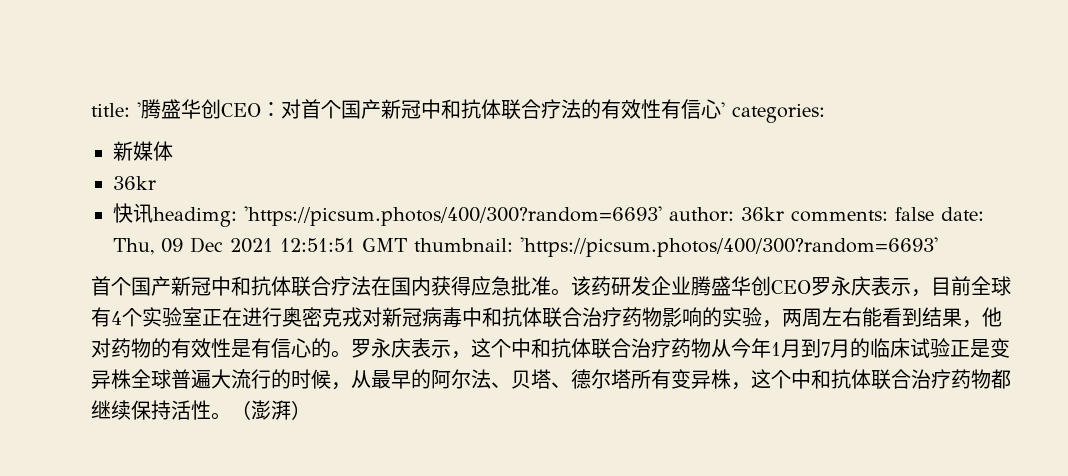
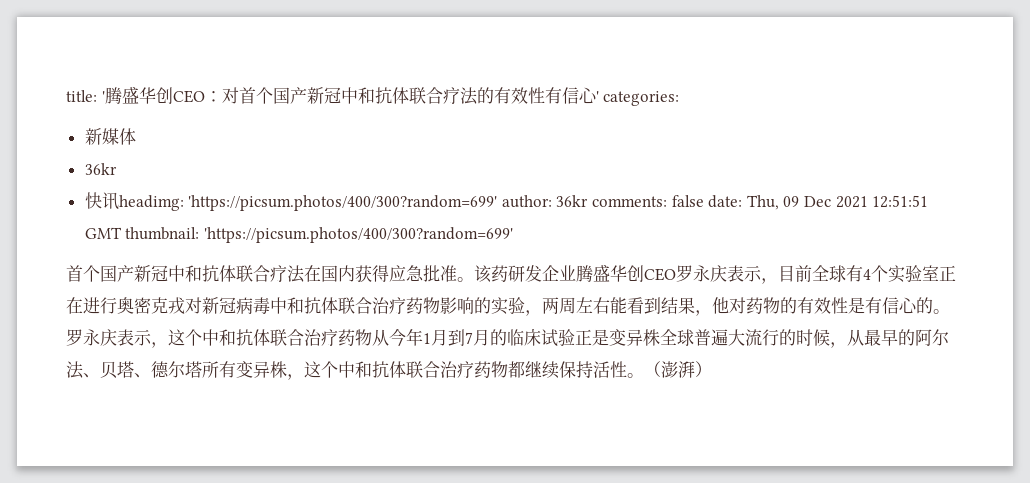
- 快讯headimg: 'https://picsum.photos/400/300?random=6693' author: 36kr comments: false date: Thu, 09 Dec 2021 12:51:51 GMT thumbnail: 'https://picsum.photos/400/300?random=6693'
+ 快讯headimg: 'https://picsum.photos/400/300?random=699' author: 36kr comments: false date: Thu, 09 Dec 2021 12:51:51 GMT thumbnail: 'https://picsum.photos/400/300?random=699'

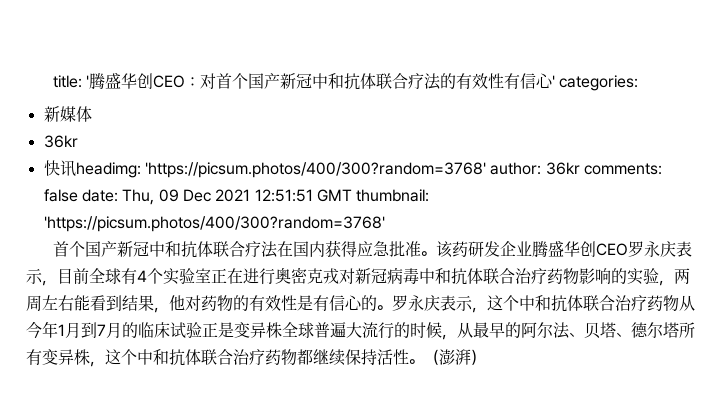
- 快讯headimg: 'https://picsum.photos/400/300?random=699' author: 36kr comments: false date: Thu, 09 Dec 2021 12:51:51 GMT thumbnail: 'https://picsum.photos/400/300?random=699'
+ 快讯headimg: 'https://picsum.photos/400/300?random=3768' author: 36kr comments: false date: Thu, 09 Dec 2021 12:51:51 GMT thumbnail: 'https://picsum.photos/400/300?random=3768'

